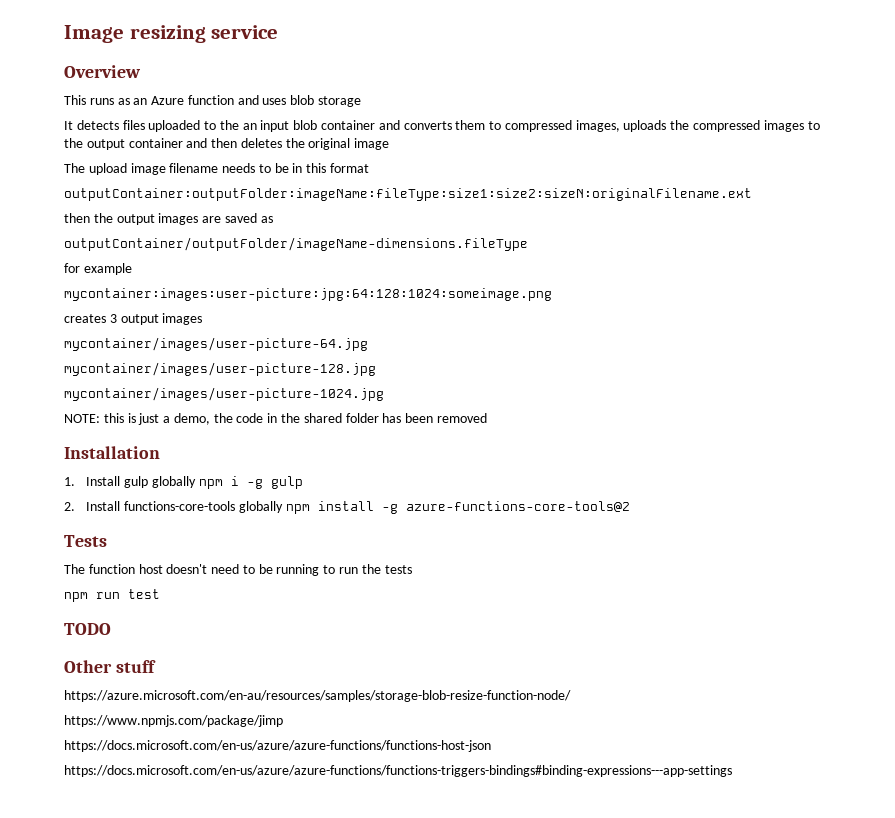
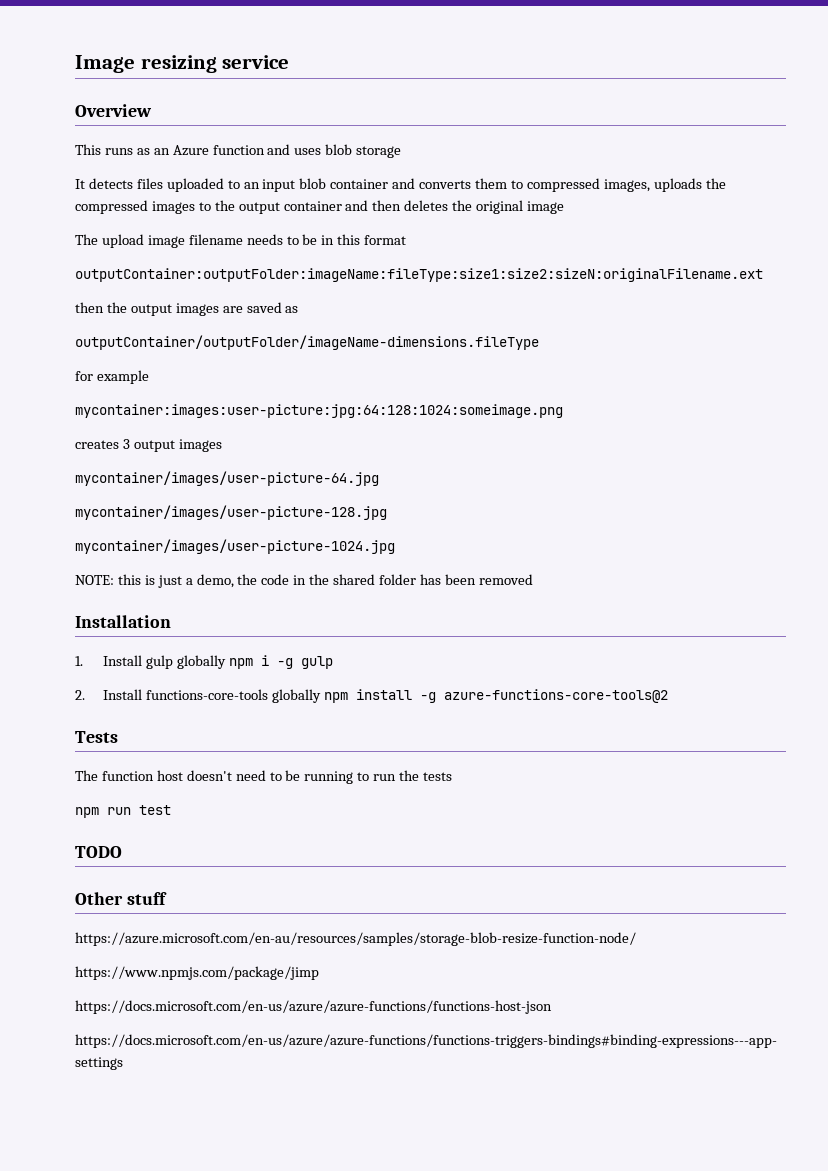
- It detects files uploaded to the an input blob container and converts them to compressed images, uploads the compressed images to the output container and then deletes the original image
+ It detects files uploaded to an input blob container and converts them to compressed images, uploads the compressed images to the output container and then deletes the original image

